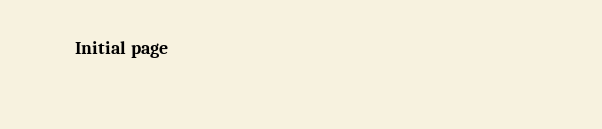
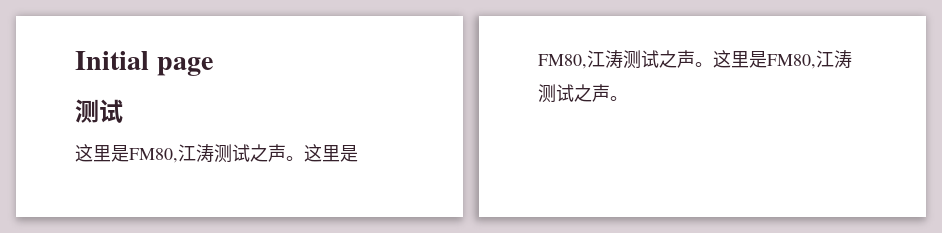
  Initial page
+ 测试
+ 这里是FM80,江涛测试之声。这里是FM80,江涛测试之声。这里是FM80,江涛测试之声。

